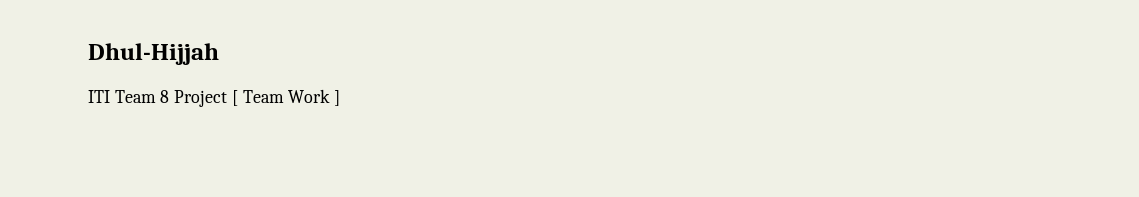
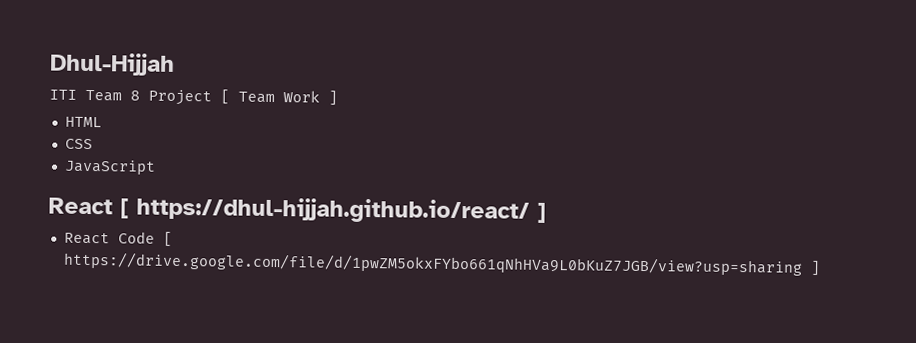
+ HTML
+ CSS
+ JavaScript
+ React [ https://dhul-hijjah.github.io/react/ ]
+ React Code [ https://drive.google.com/file/d/1pwZM5okxFYbo661qNhHVa9L0bKuZ7JGB/view?usp=sharing ]

